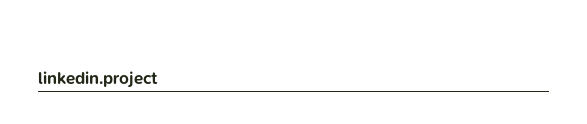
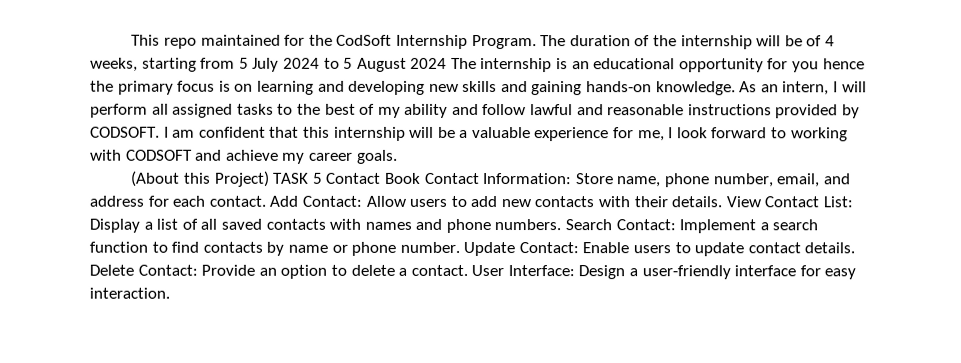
- linkedin.project
+ This repo maintained for the CodSoft Internship Program. The duration of the internship will be of 4 weeks, starting from 5 July 2024 to 5 August 2024 The internship is an educational opportunity for you hence the primary focus is on learning and developing new skills and gaining hands-on knowledge. As an intern, I will perform all assigned tasks to the best of my ability and follow lawful and reasonable instructions provided by CODSOFT. I am confident that this internship will be a valuable experience for me, I look forward to working with CODSOFT and achieve my career goals.
+ (About this Project) TASK 5 Contact Book Contact Information: Store name, phone number, email, and address for each contact. Add Contact: Allow users to add new contacts with their details. View Contact List: Display a list of all saved contacts with names and phone numbers. Search Contact: Implement a search function to find contacts by name or phone number. Update Contact: Enable users to update contact details. Delete Contact: Provide an option to delete a contact. User Interface: Design a user-friendly interface for easy interaction.

